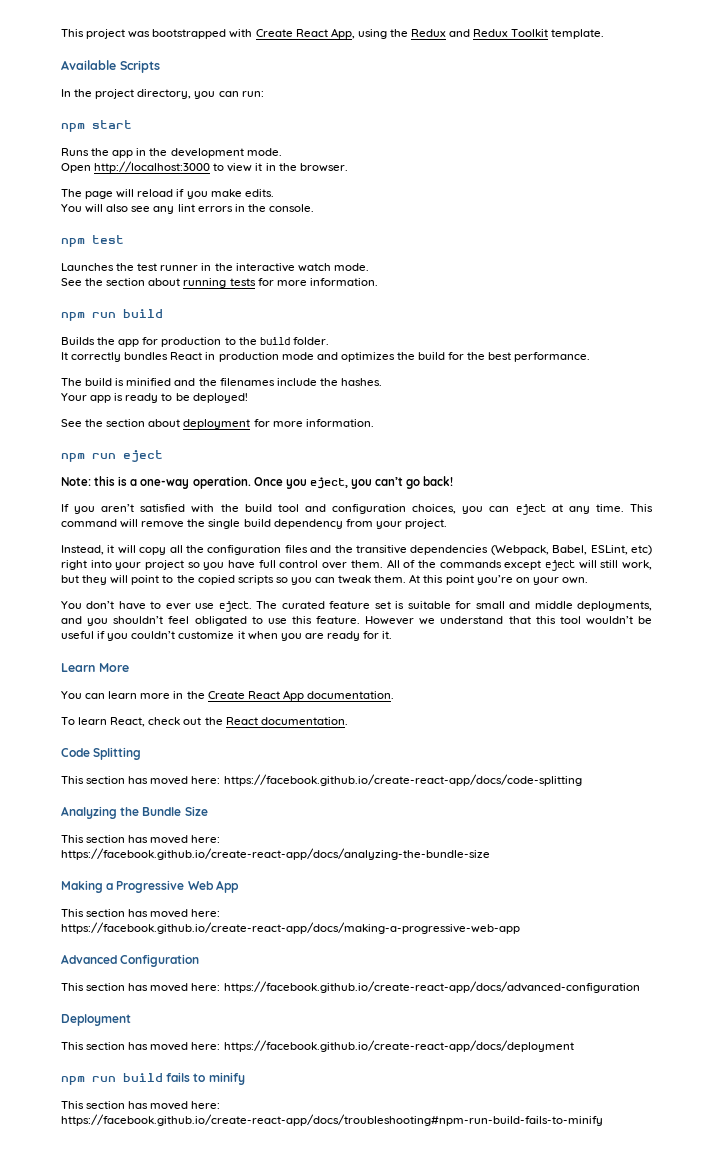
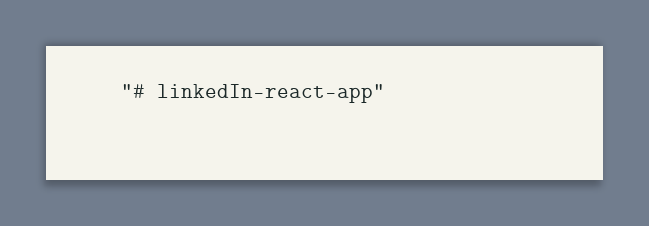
- This project was bootstrapped with Create React App, using the Redux and Redux Toolkit template.
- Available Scripts
- In the project directory, you can run:
- npm start
- Runs the app in the development mode.
- Open http://localhost:3000 to view it in the browser.
- The page will reload if you make edits.
- You will also see any lint errors in the console.
- npm test
- Launches the test runner in the interactive watch mode.
- See the section about running tests for more information.
- npm run build
- Builds the app for production to the build folder.
- It correctly bundles React in production mode and optimizes the build for the best performance.
- The build is minified and the filenames include the hashes.
- Your app is ready to be deployed!
- See the section about deployment for more information.
- npm run eject
- Note: this is a one-way operation. Once you eject, you can’t go back!
- If you aren’t satisfied with the build tool and configuration choices, you can eject at any time. This command will remove the single build dependency from your project.
- Instead, it will copy all the configuration files and the transitive dependencies (Webpack, Babel, ESLint, etc) right into your project so you have full control over them. All of the commands except eject will still work, but they will point to the copied scripts so you can tweak them. At this point you’re on your own.
- You don’t have to ever use eject. The curated feature set is suitable for small and middle deployments, and you shouldn’t feel obligated to use this feature. However we understand that this tool wouldn’t be useful if you couldn’t customize it when you are ready for it.
- Learn More
- You can learn more in the Create React App documentation.
- To learn React, check out the React documentation.
- Code Splitting
- This section has moved here: https://facebook.github.io/create-react-app/docs/code-splitting
- Analyzing the Bundle Size
- This section has moved here: https://facebook.github.io/create-react-app/docs/analyzing-the-bundle-size
- Making a Progressive Web App
- This section has moved here: https://facebook.github.io/create-react-app/docs/making-a-progressive-web-app
- Advanced Configuration
- This section has moved here: https://facebook.github.io/create-react-app/docs/advanced-configuration
- Deployment
- This section has moved here: https://facebook.github.io/create-react-app/docs/deployment
- npm run build fails to minify
- This section has moved here: https://facebook.github.io/create-react-app/docs/troubleshooting#npm-run-build-fails-to-minify
+ "# linkedIn-react-app"

